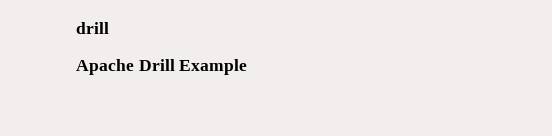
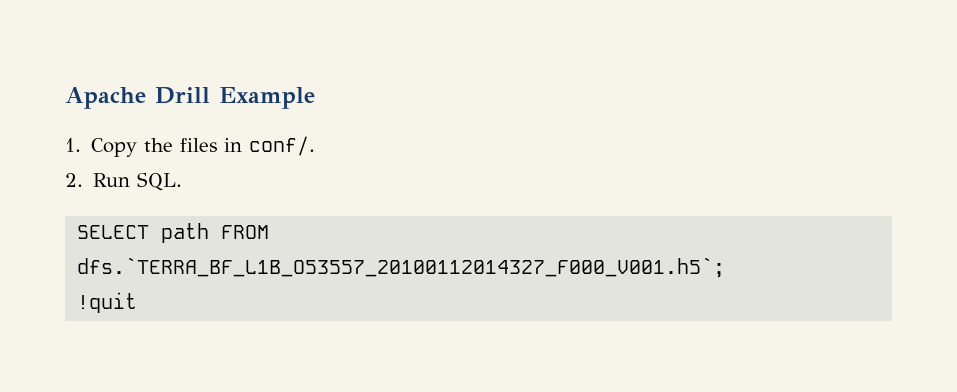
- drill
+ 1. Copy the files in conf/.
+ 2. Run SQL.
+ SELECT path FROM dfs.`TERRA_BF_L1B_O53557_20100112014327_F000_V001.h5`;
+ !quit

